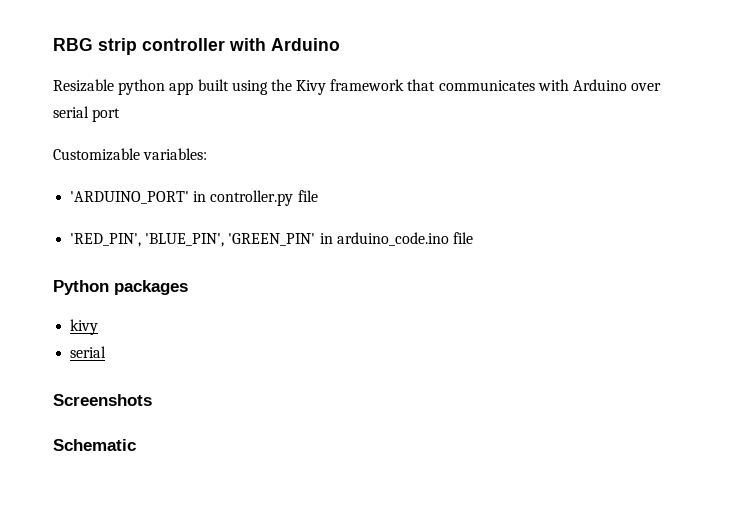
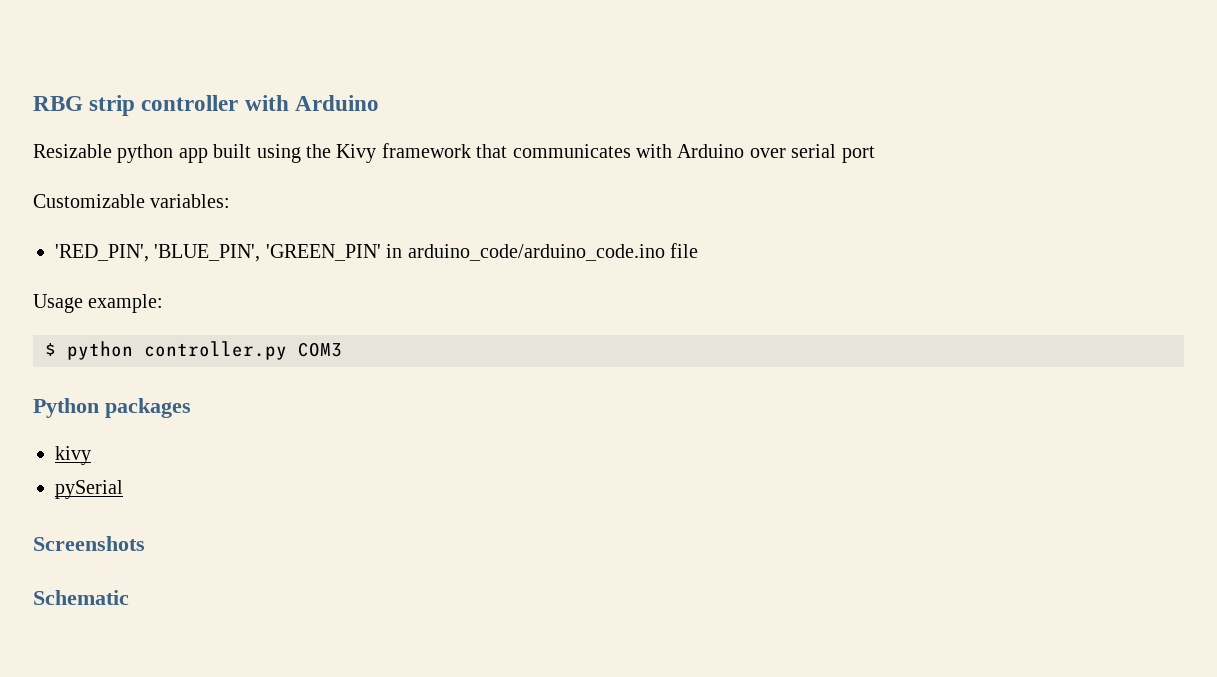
- 'ARDUINO_PORT' in controller.py file
- 'RED_PIN', 'BLUE_PIN', 'GREEN_PIN' in arduino_code.ino file
+ 'RED_PIN', 'BLUE_PIN', 'GREEN_PIN' in arduino_code/arduino_code.ino file
+ Usage example:
+ $ python controller.py COM3
  kivy
- serial
+ pySerial

